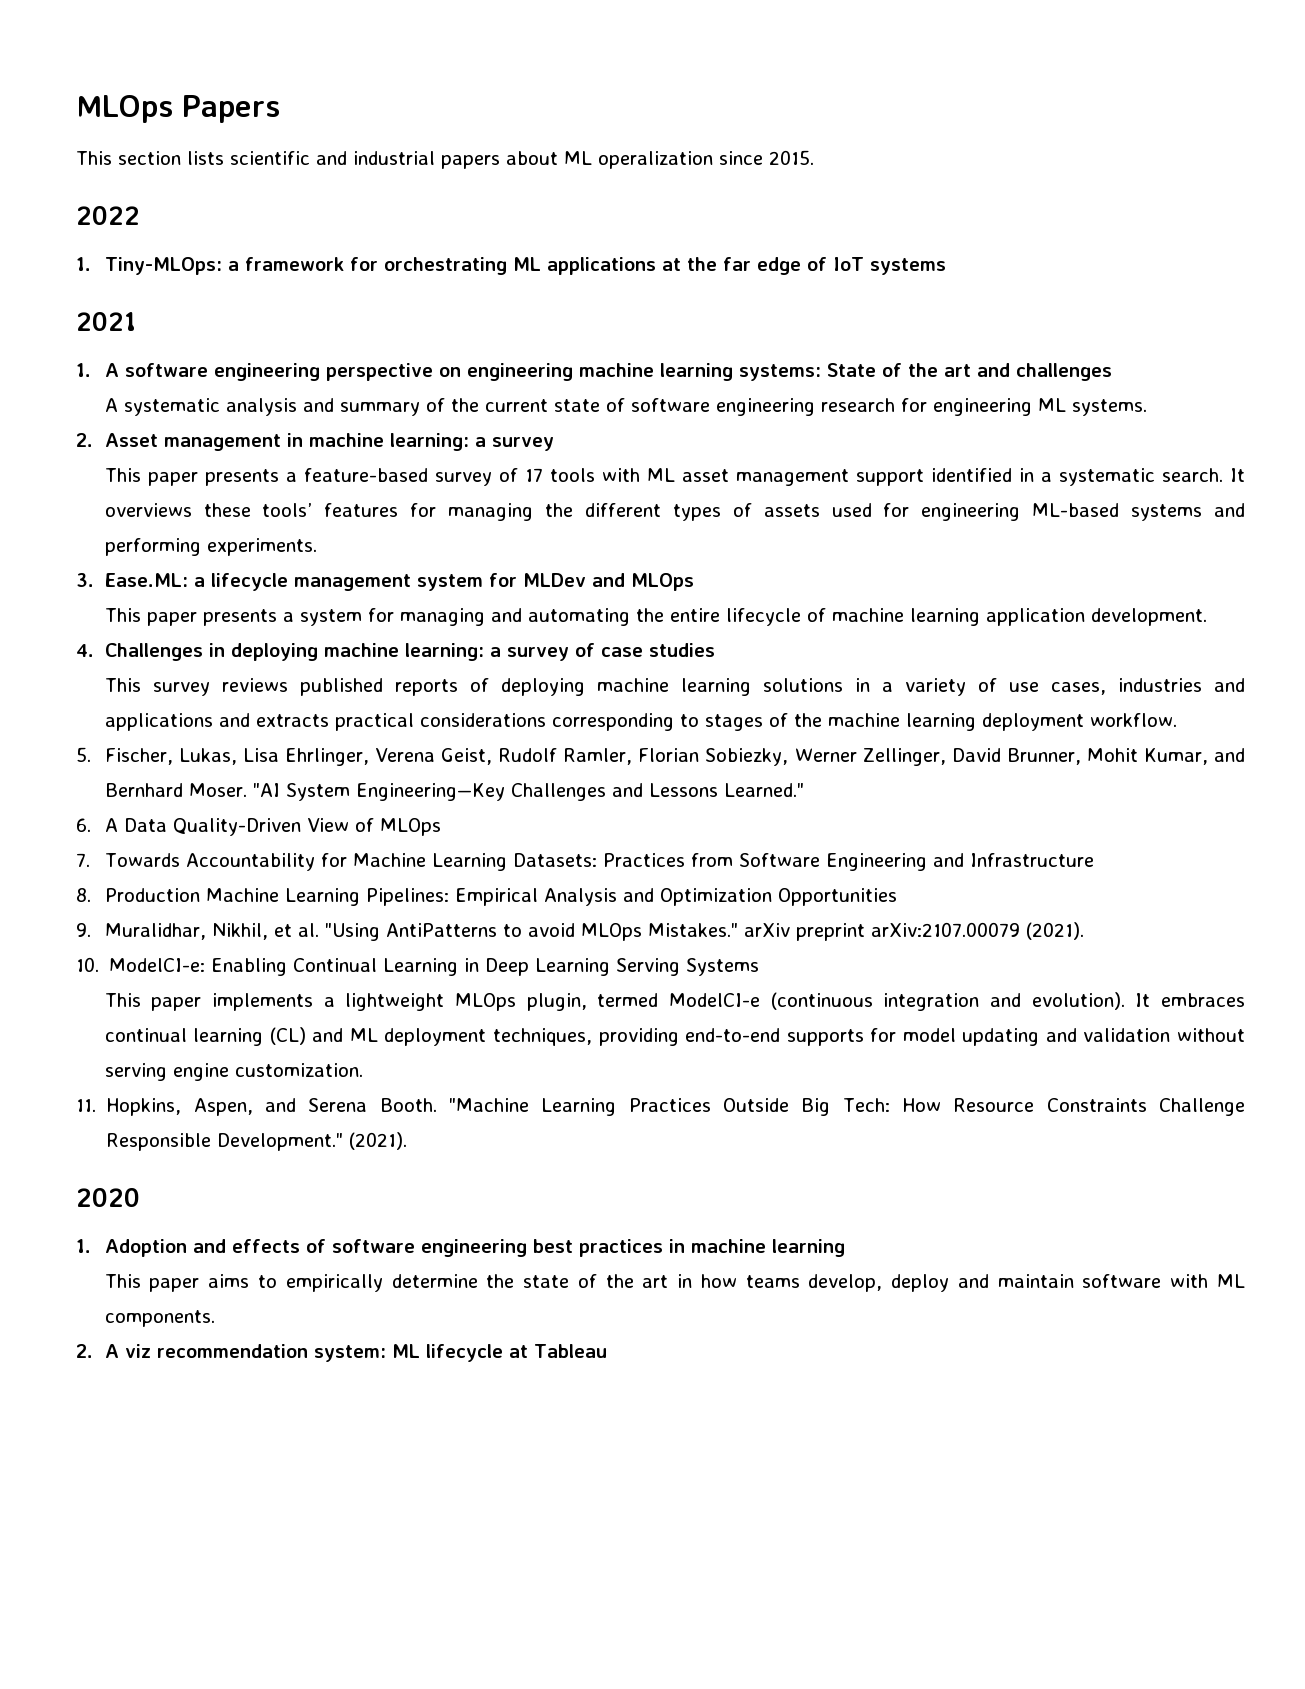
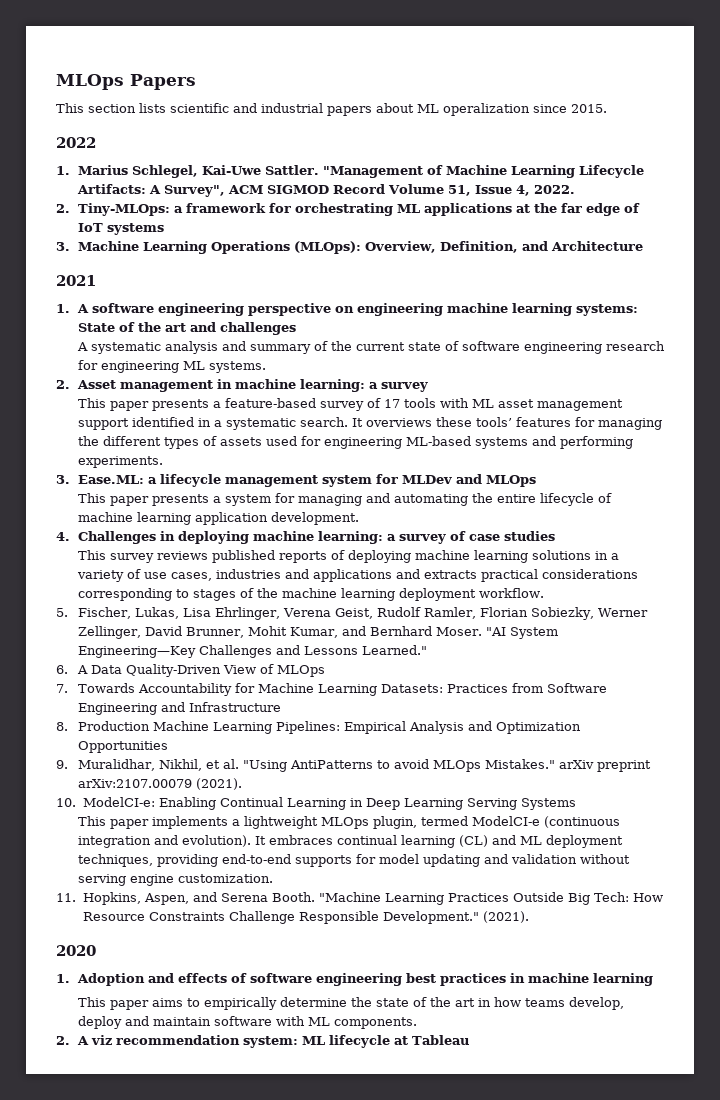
- 1. Tiny-MLOps: a framework for orchestrating ML applications at the far edge of IoT systems
+ 1. Marius Schlegel, Kai-Uwe Sattler. "Management of Machine Learning Lifecycle Artifacts: A Survey", ACM SIGMOD Record Volume 51, Issue 4, 2022.
+ 2. Tiny-MLOps: a framework for orchestrating ML applications at the far edge of IoT systems
+ 3. Machine Learning Operations (MLOps): Overview, Definition, and Architecture

